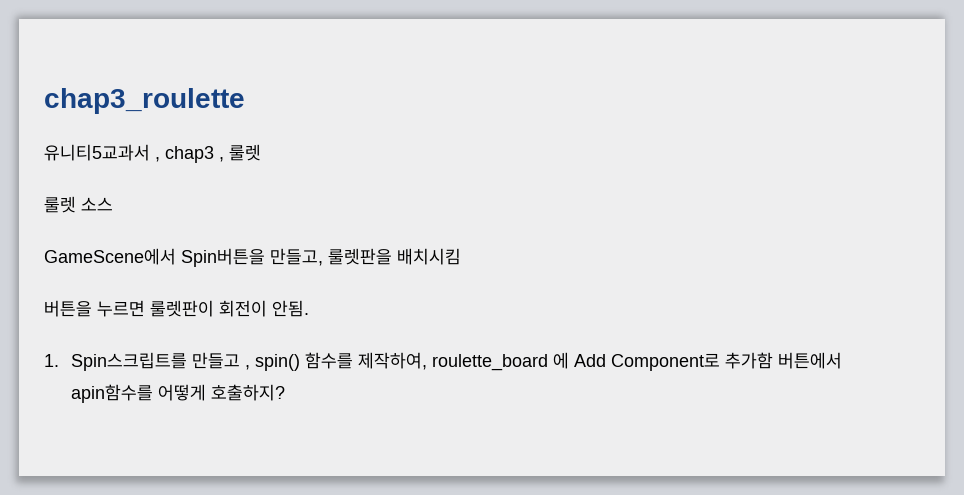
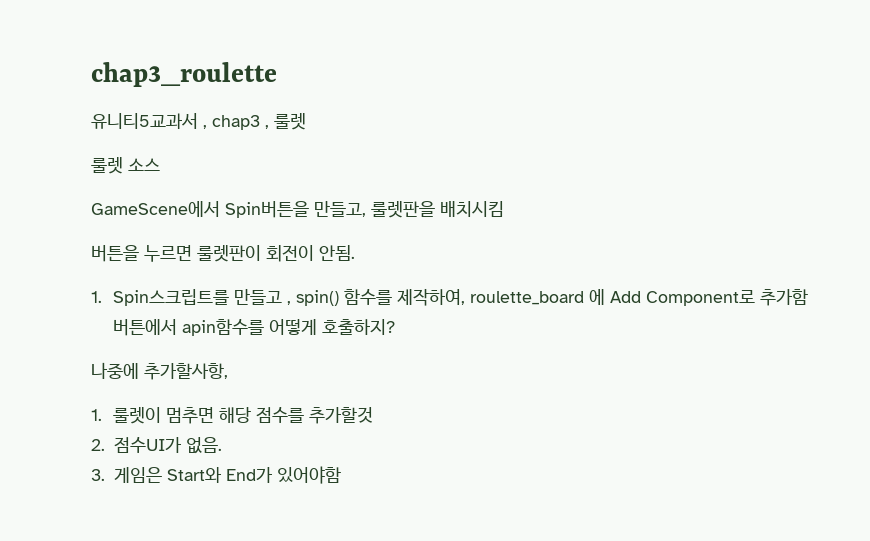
+ 나중에 추가할사항,
+ 1. 룰렛이 멈추면 해당 점수를 추가할것
+ 2. 점수UI가 없음.
+ 3. 게임은 Start와 End가 있어야함

